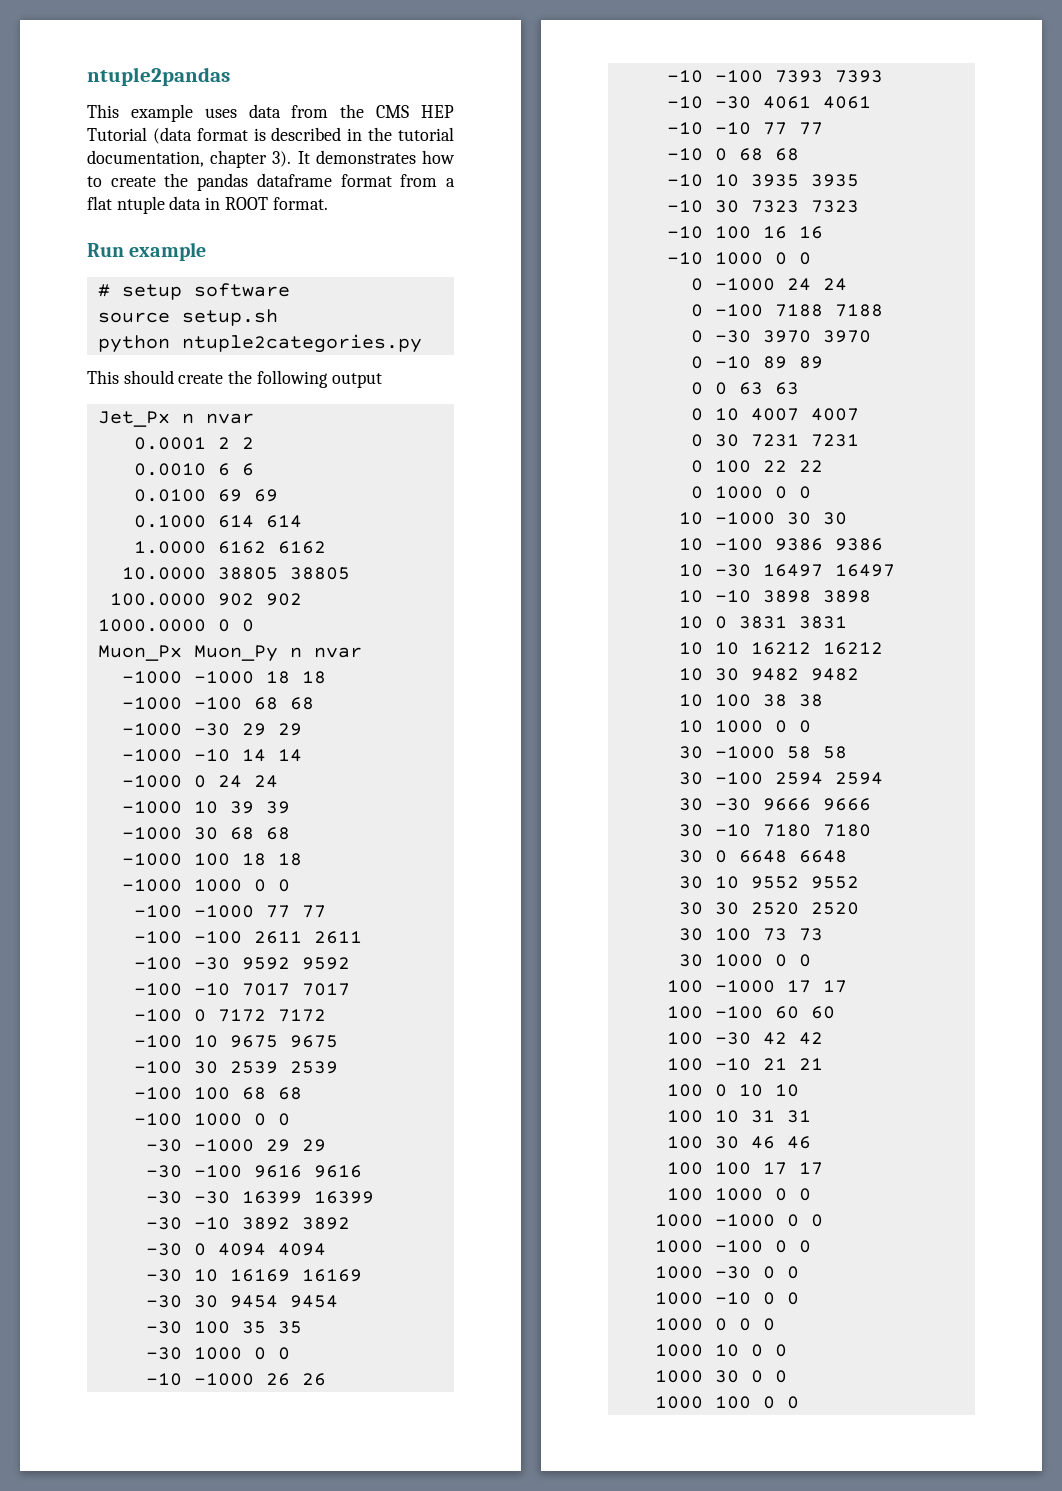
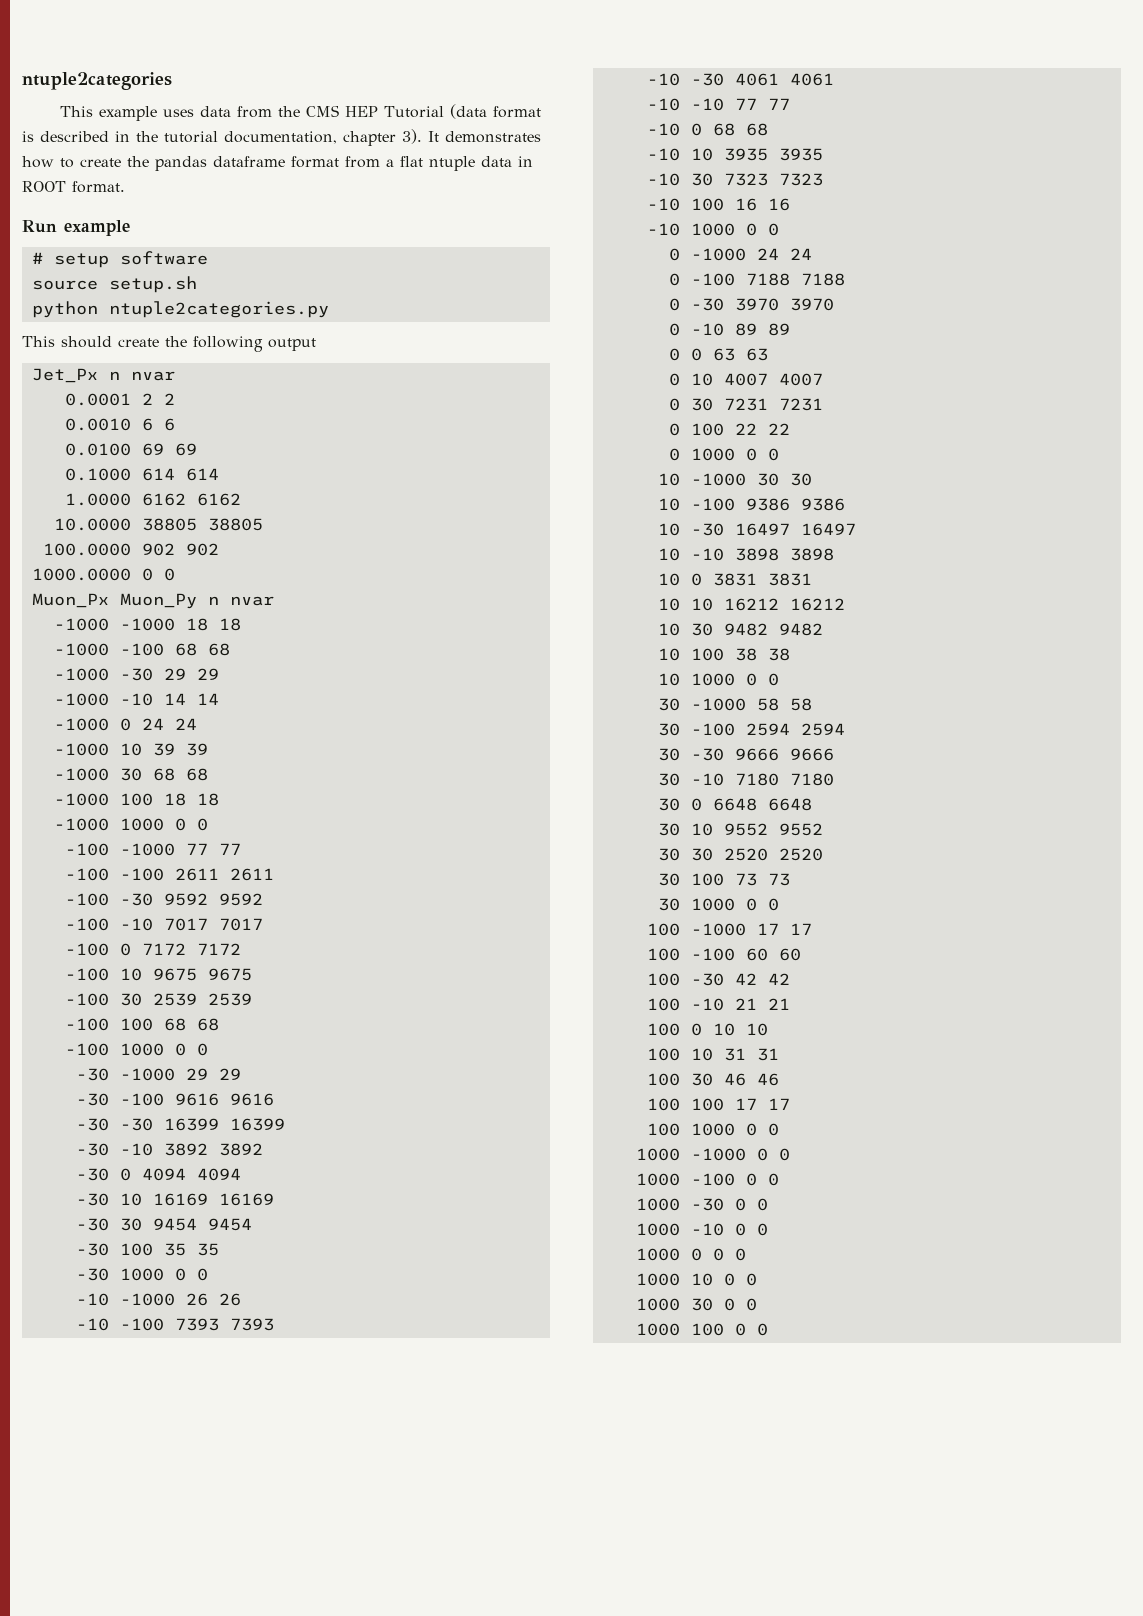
- ntuple2pandas
+ ntuple2categories

